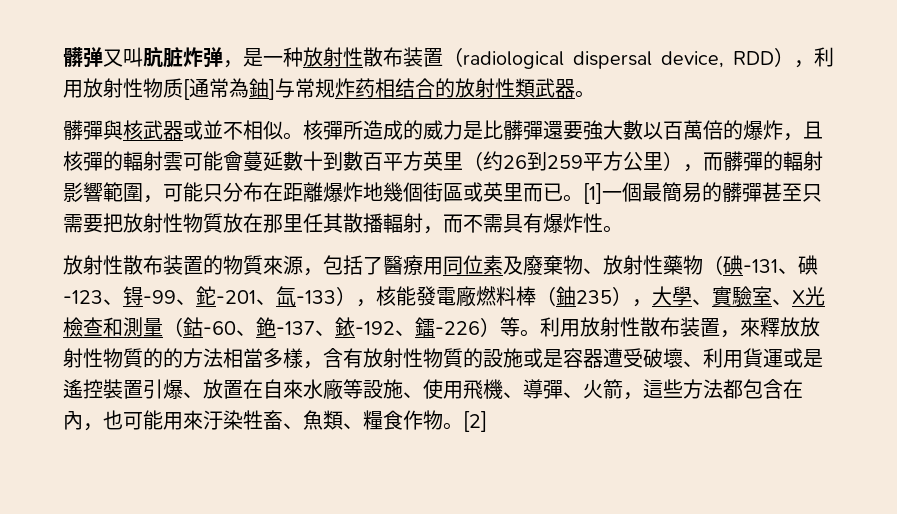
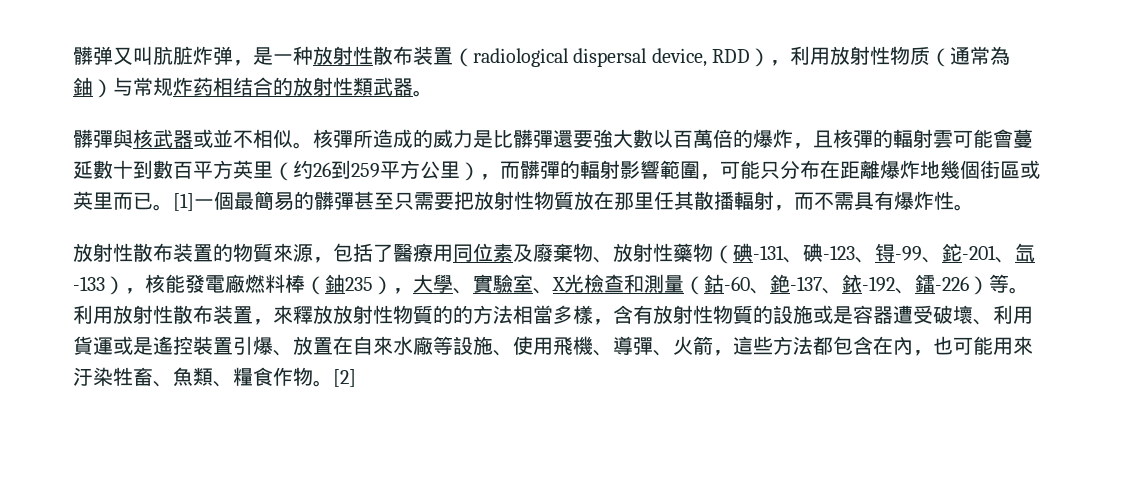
- 髒弹又叫肮脏炸弹，是一种放射性散布装置（radiological dispersal device, RDD），利用放射性物质[通常為鈾]与常规炸药相结合的放射性類武器。
+ 髒弹又叫肮脏炸弹，是一种放射性散布装置（radiological dispersal device, RDD），利用放射性物质（通常為鈾）与常规炸药相结合的放射性類武器。

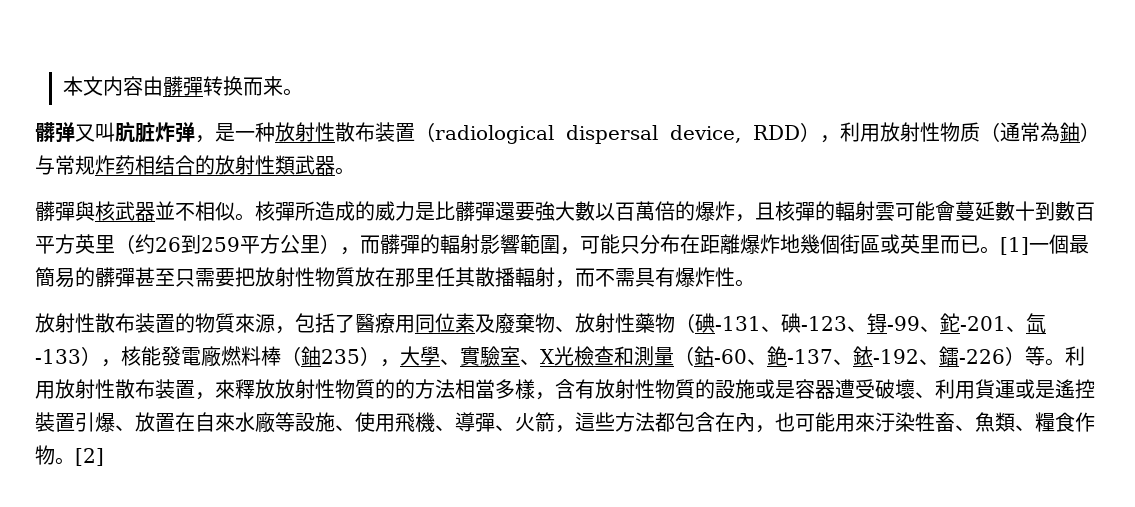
+ 本文内容由髒彈转换而来。
- 髒彈與核武器或並不相似。
+ 髒彈與核武器並不相似。

